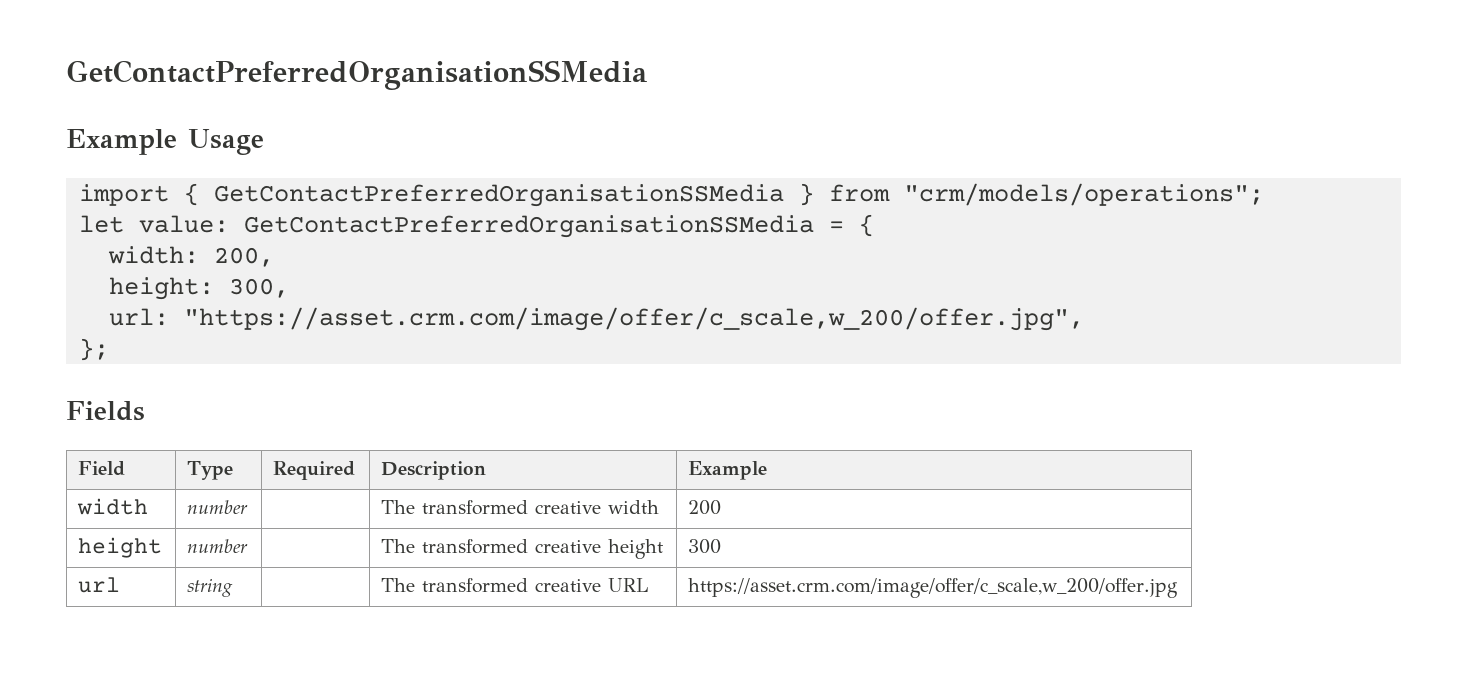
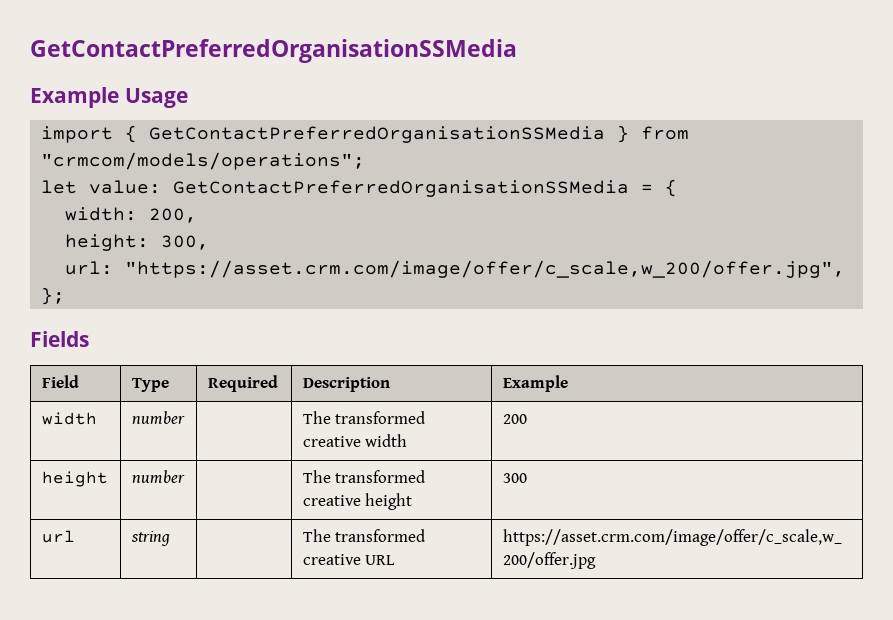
- import { GetContactPreferredOrganisationSSMedia } from "crm/models/operations";
+ import { GetContactPreferredOrganisationSSMedia } from "crmcom/models/operations";

